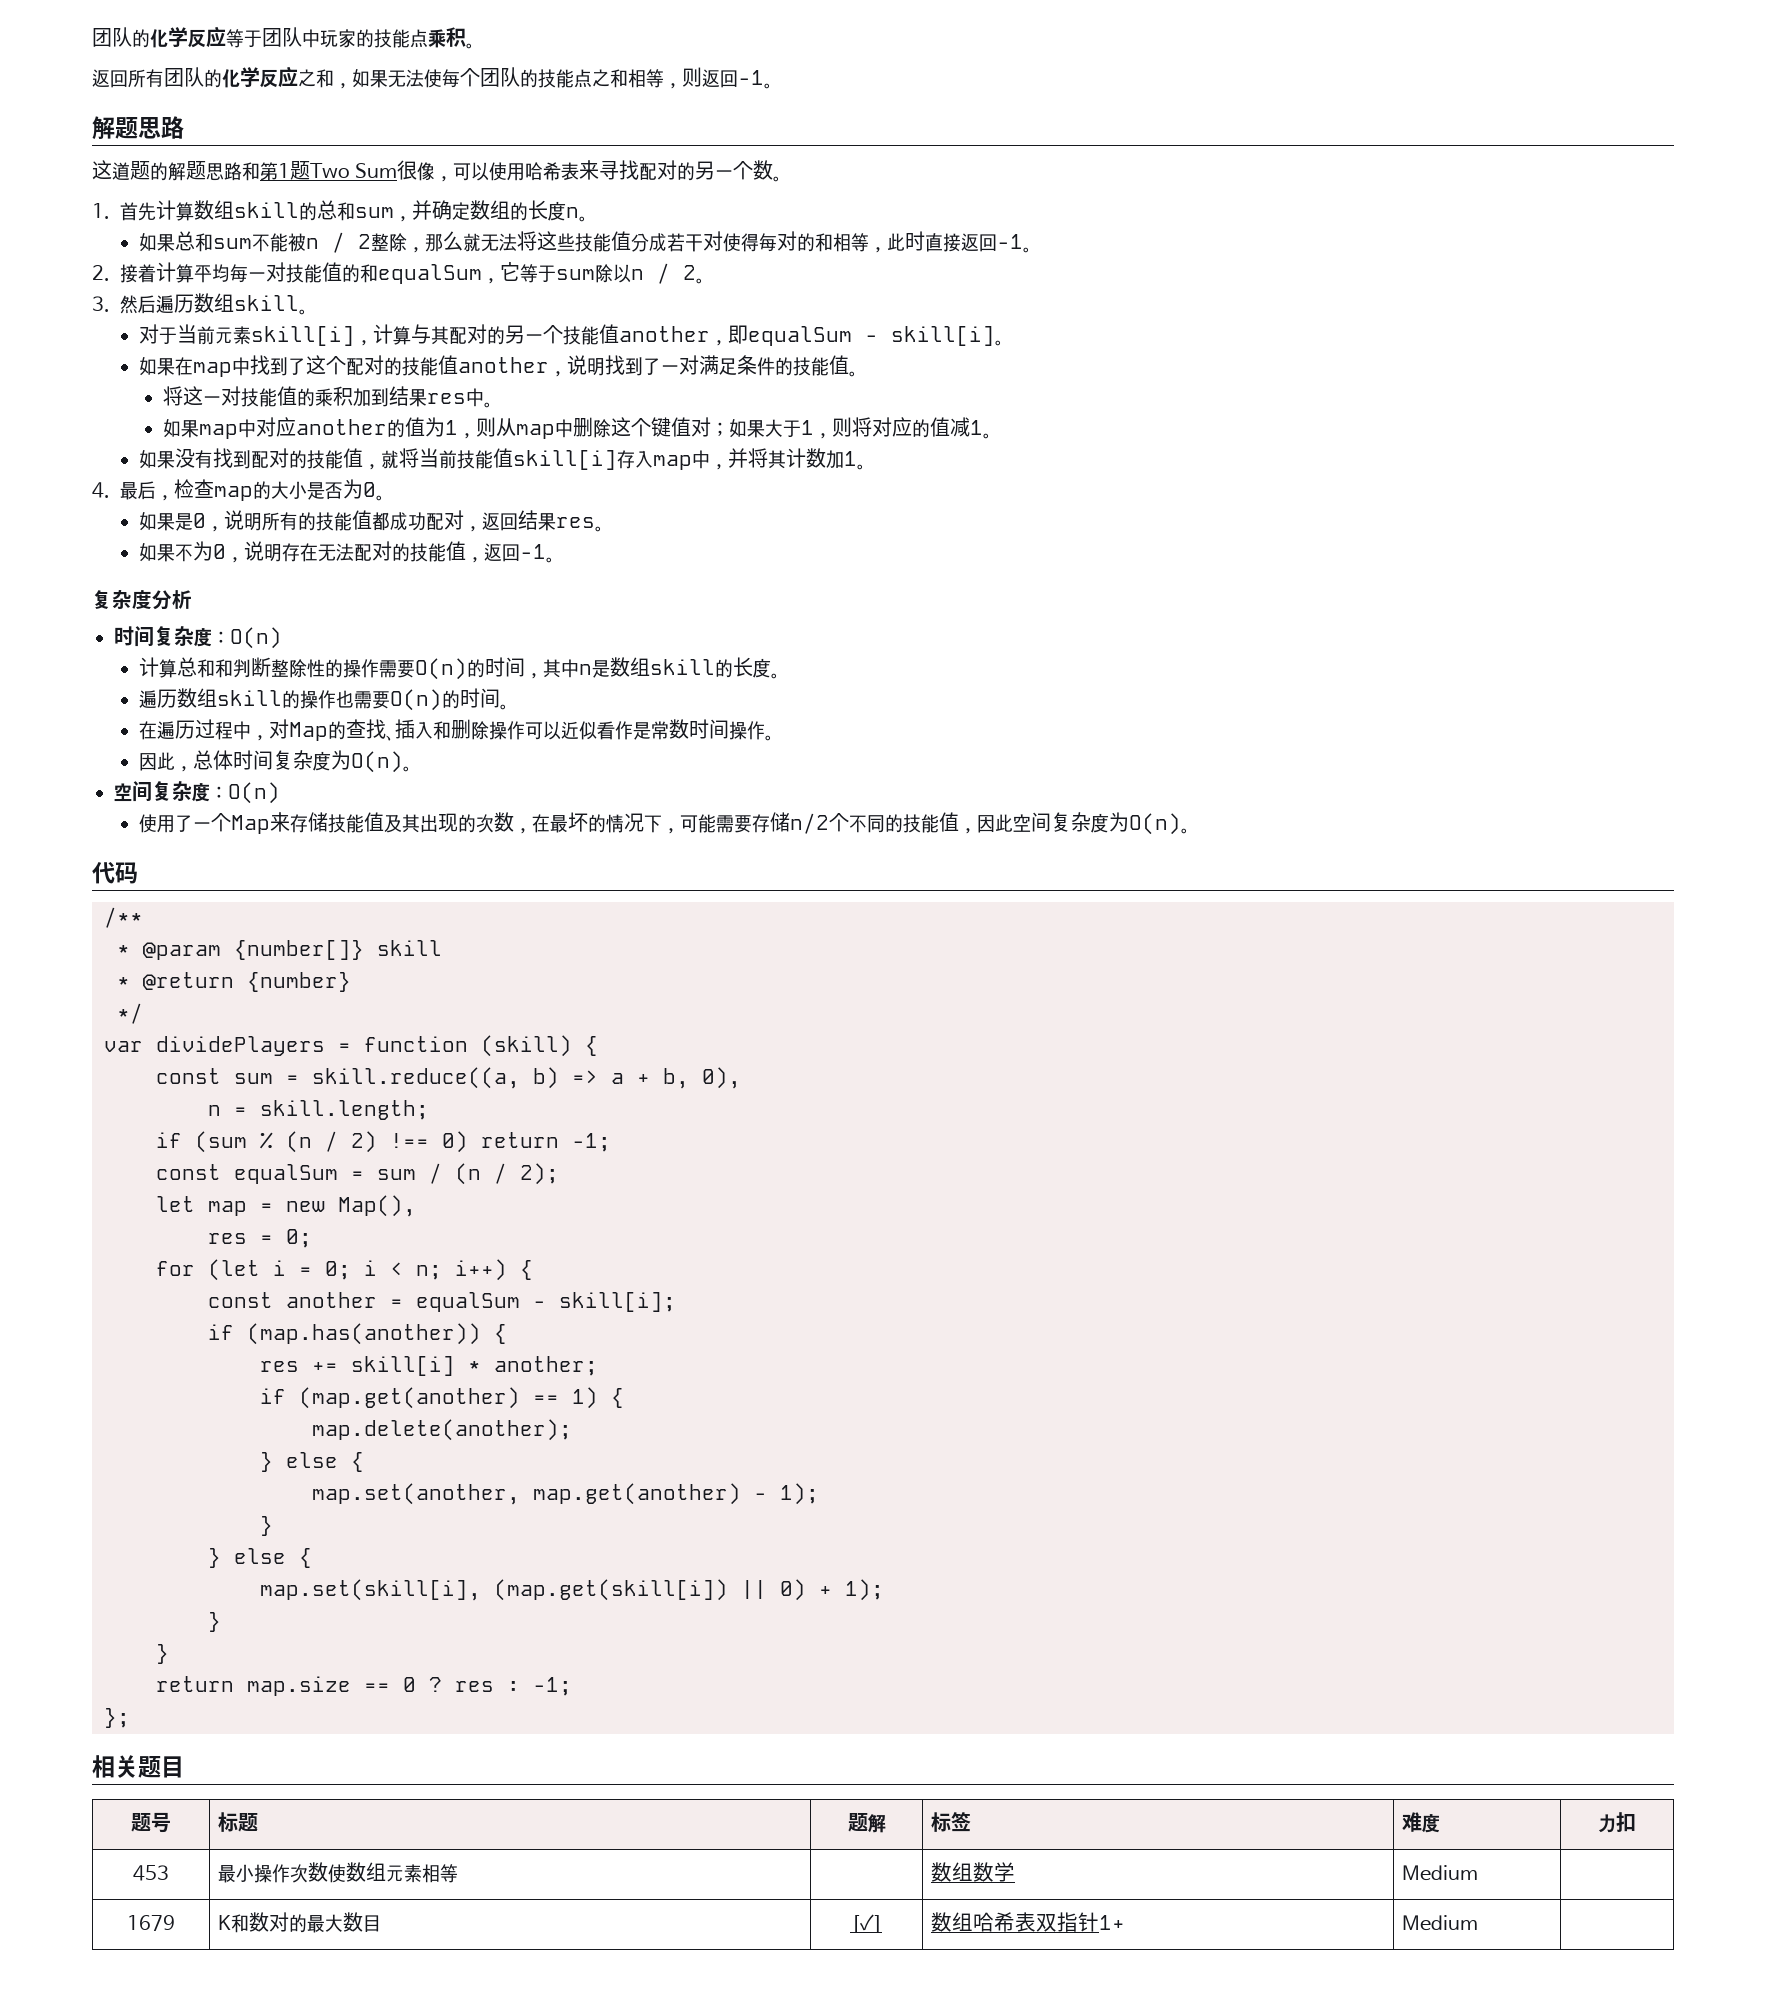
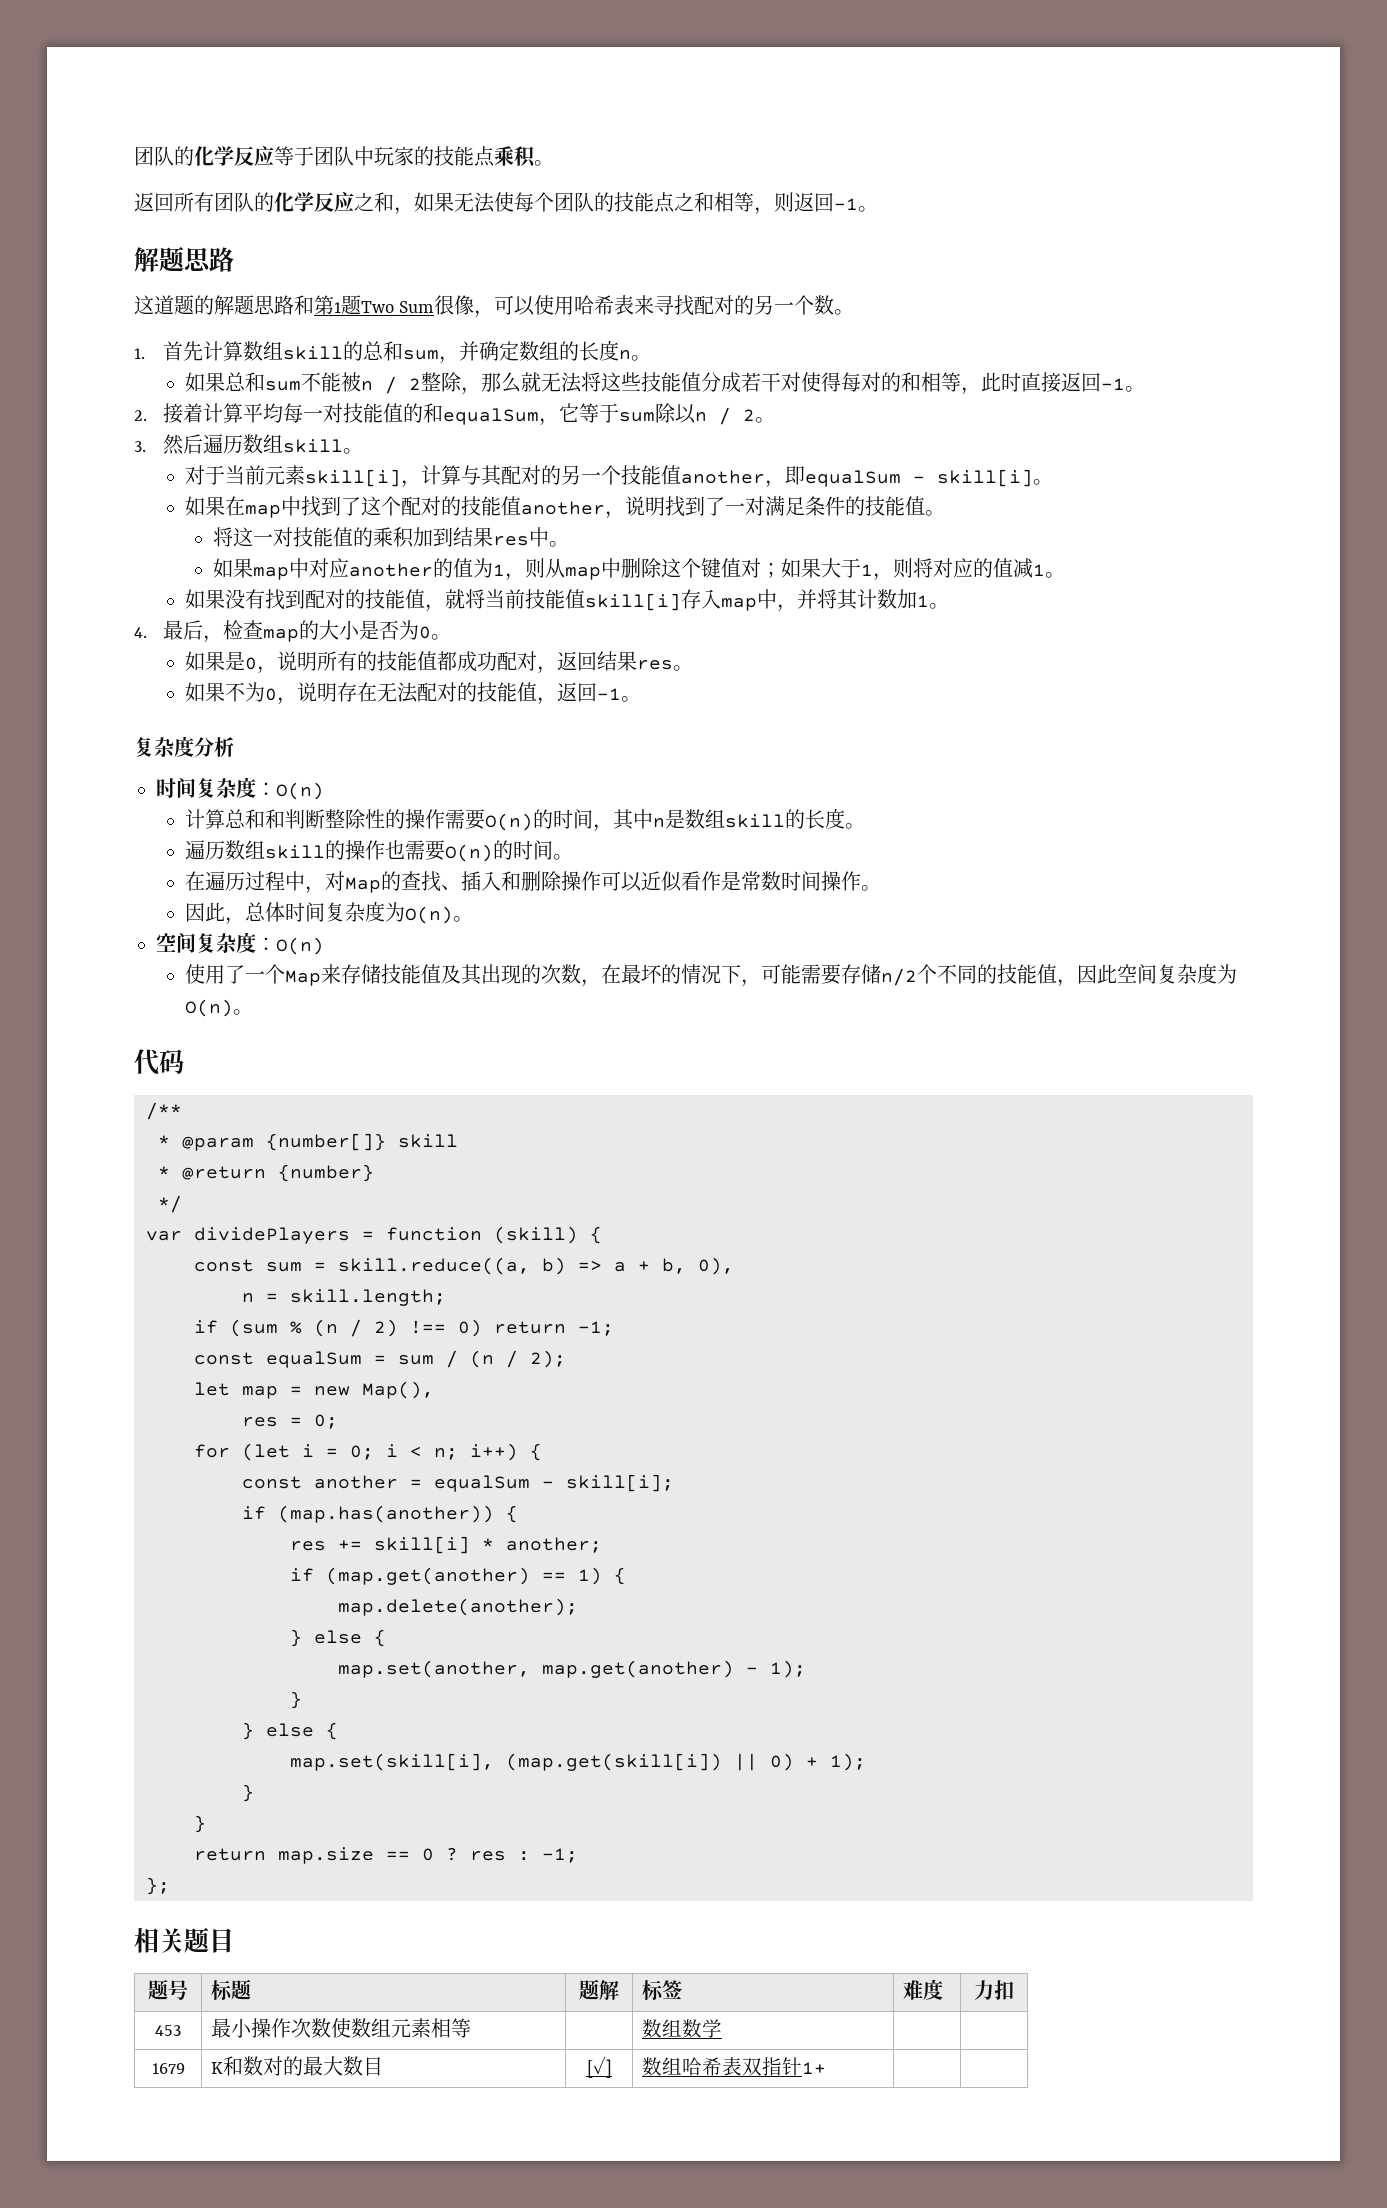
- 453 | 最小操作次数使数组元素相等 | | 数组数学 | Medium |
+ 453 | 最小操作次数使数组元素相等 | | 数组数学 | |
- 1679 | K和数对的最大数目 | [✓] | 数组哈希表双指针1+ | Medium |
+ 1679 | K和数对的最大数目 | [✓] | 数组哈希表双指针1+ | |

